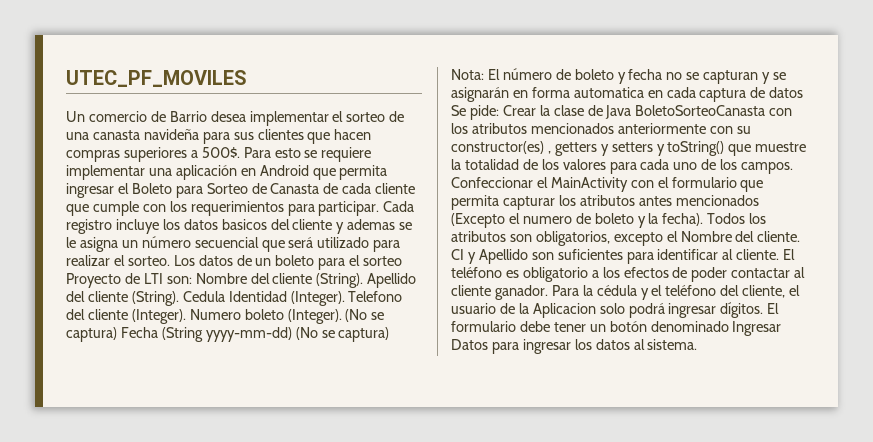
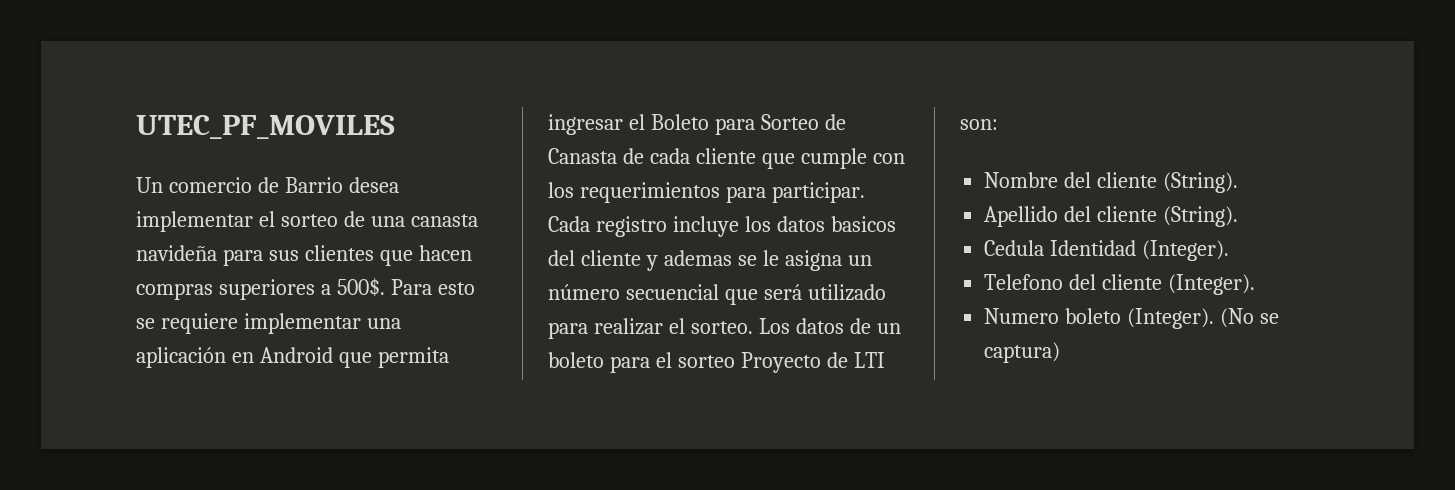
- Los datos de un boleto para el sorteo Proyecto de LTI son: Nombre del cliente (String). Apellido del cliente (String). Cedula Identidad (Integer). Telefono del cliente (Integer). Numero boleto (Integer).
+ Los datos de un boleto para el sorteo Proyecto de LTI son:
+ Nombre del cliente (String).
+ Apellido del cliente (String).
+ Cedula Identidad (Integer).
+ Telefono del cliente (Integer).
+ Numero boleto (Integer).
- (No se captura) Fecha (String yyyy-mm-dd) (No se captura) Nota: El número de boleto y fecha no se capturan y se asignarán en forma automatica en cada captura de datos Se pide: Crear la clase de Java BoletoSorteoCanasta con los atributos mencionados anteriormente con su constructor(es) , getters y setters y toString() que muestre la totalidad de los valores para cada uno de los campos. Confeccionar el MainActivity con el formulario que permita capturar los atributos antes mencionados (Excepto el numero de boleto y la fecha). Todos los atributos son obligatorios, excepto el Nombre del cliente. CI y Apellido son suficientes para identificar al cliente. El teléfono es obligatorio a los efectos de poder contactar al cliente ganador. Para la cédula y el teléfono del cliente, el usuario de la Aplicacion solo podrá ingresar dígitos. El formulario debe tener un botón denominado Ingresar Datos para ingresar los datos al sistema.
+ (No se captura)

